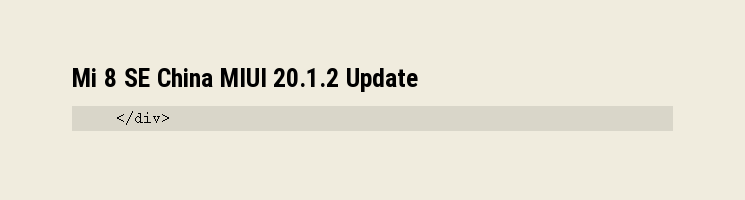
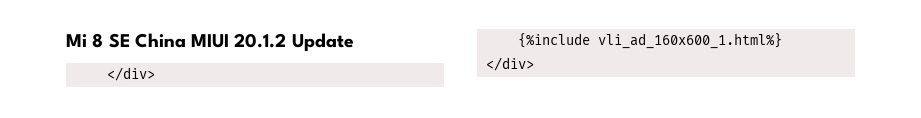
+ {%include vli_ad_160x600_1.html%}
+ </div>

